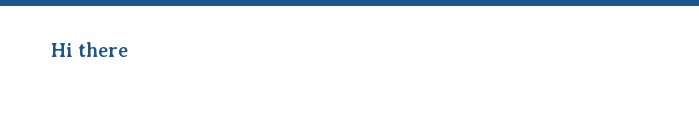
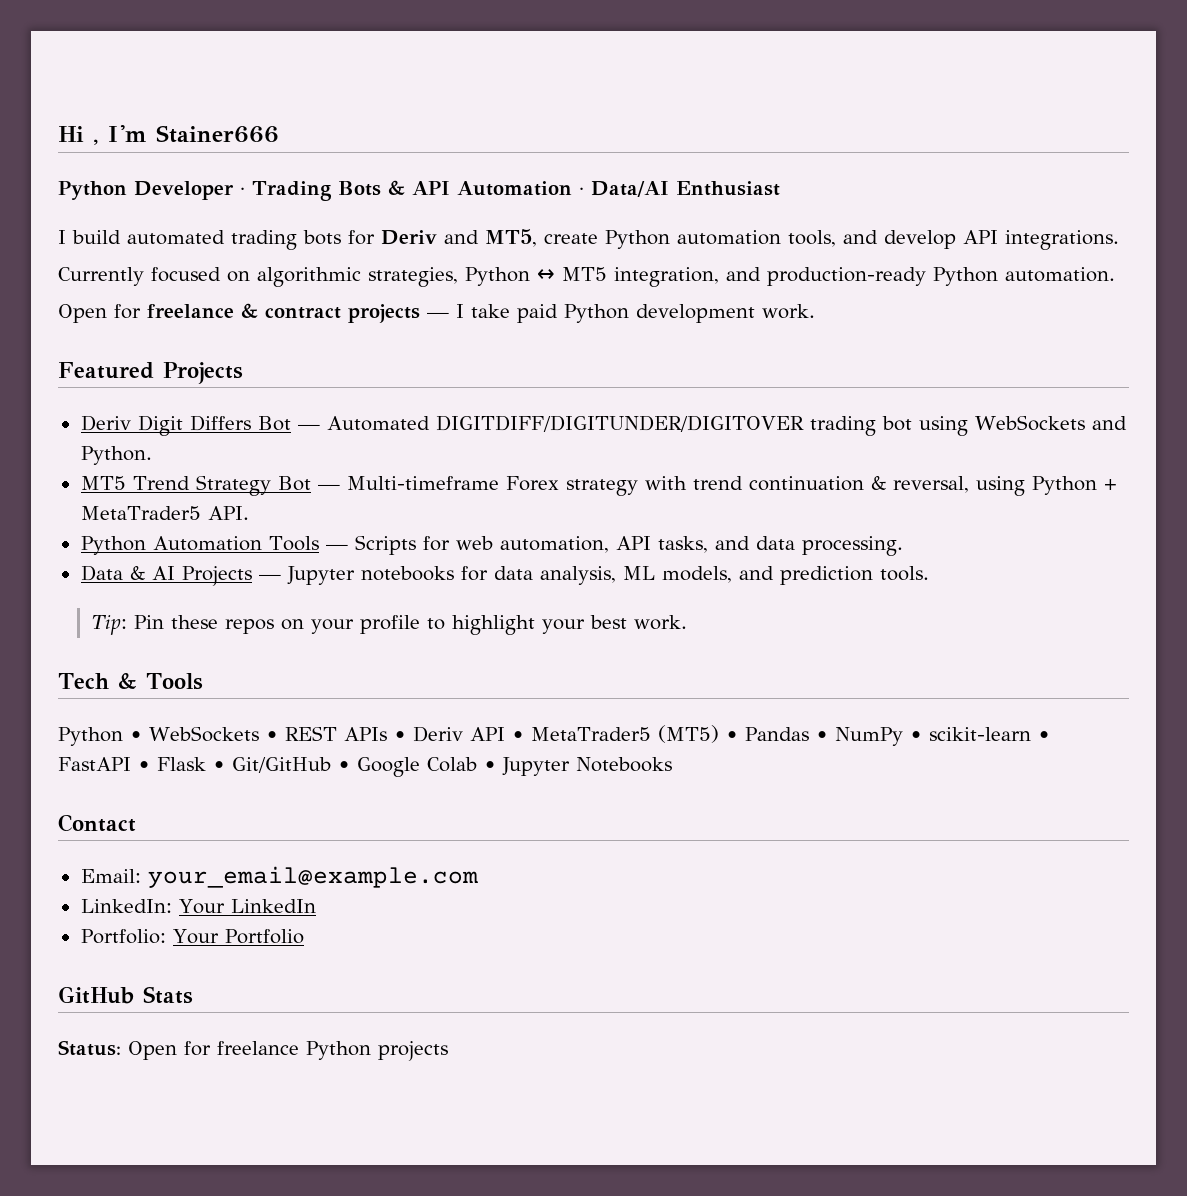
- Hi there
+ Hi , I'm Stainer666
+ Python Developer · Trading Bots & API Automation · Data/AI Enthusiast
+ I build automated trading bots for Deriv and MT5, create Python automation tools, and develop API integrations.
+ Currently focused on algorithmic strategies, Python ↔ MT5 integration, and production-ready Python automation.
+ Open for freelance & contract projects — I take paid Python development work.
+ Featured Projects
+ Deriv Digit Differs Bot — Automated DIGITDIFF/DIGITUNDER/DIGITOVER trading bot using WebSockets and Python.
+ MT5 Trend Strategy Bot — Multi-timeframe Forex strategy with trend continuation & reversal, using Python + MetaTrader5 API.
+ Python Automation Tools — Scripts for web automation, API tasks, and data processing.
+ Data & AI Projects — Jupyter notebooks for data analysis, ML models, and prediction tools.
+ Tip: Pin these repos on your profile to highlight your best work.
+ Tech & Tools
+ Python • WebSockets • REST APIs • Deriv API • MetaTrader5 (MT5) • Pandas • NumPy • scikit-learn • FastAPI • Flask • Git/GitHub • Google Colab • Jupyter Notebooks
+ Contact
+ Email: your_email@example.com
+ LinkedIn: Your LinkedIn
+ Portfolio: Your Portfolio
+ GitHub Stats
+ Status: Open for freelance Python projects

